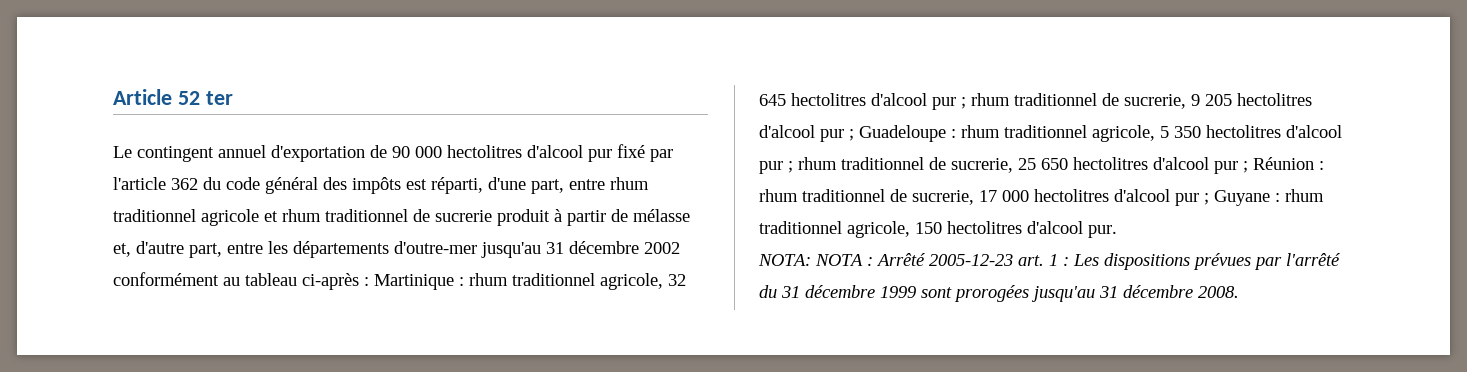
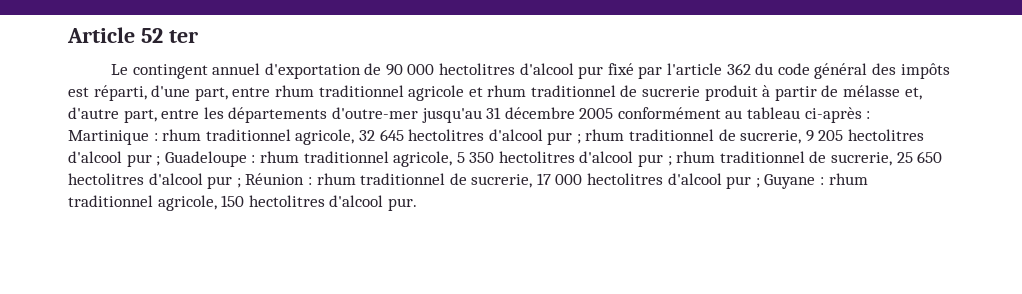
- Le contingent annuel d'exportation de 90 000 hectolitres d'alcool pur fixé par l'article 362 du code général des impôts est réparti, d'une part, entre rhum traditionnel agricole et rhum traditionnel de sucrerie produit à partir de mélasse et, d'autre part, entre les départements d'outre-mer jusqu'au 31 décembre 2002 conformément au tableau ci-après :
+ Le contingent annuel d'exportation de 90 000 hectolitres d'alcool pur fixé par l'article 362 du code général des impôts est réparti, d'une part, entre rhum traditionnel agricole et rhum traditionnel de sucrerie produit à partir de mélasse et, d'autre part, entre les départements d'outre-mer jusqu'au 31 décembre 2005 conformément au tableau ci-après :
- NOTA: NOTA : Arrêté 2005-12-23 art. 1 : Les dispositions prévues par l'arrêté du 31 décembre 1999 sont prorogées jusqu'au 31 décembre 2008.

